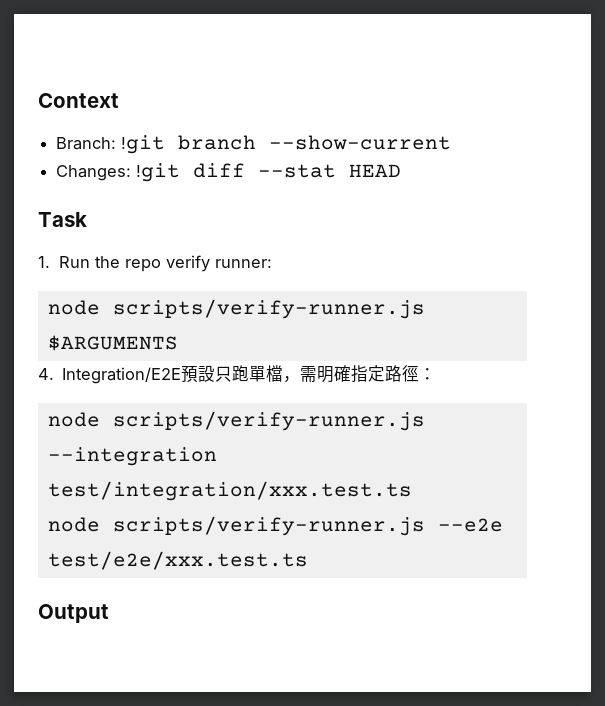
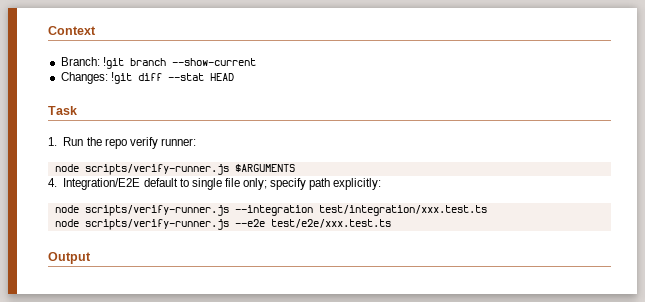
- 4. Integration/E2E預設只跑單檔，需明確指定路徑：
+ 4. Integration/E2E default to single file only; specify path explicitly:

